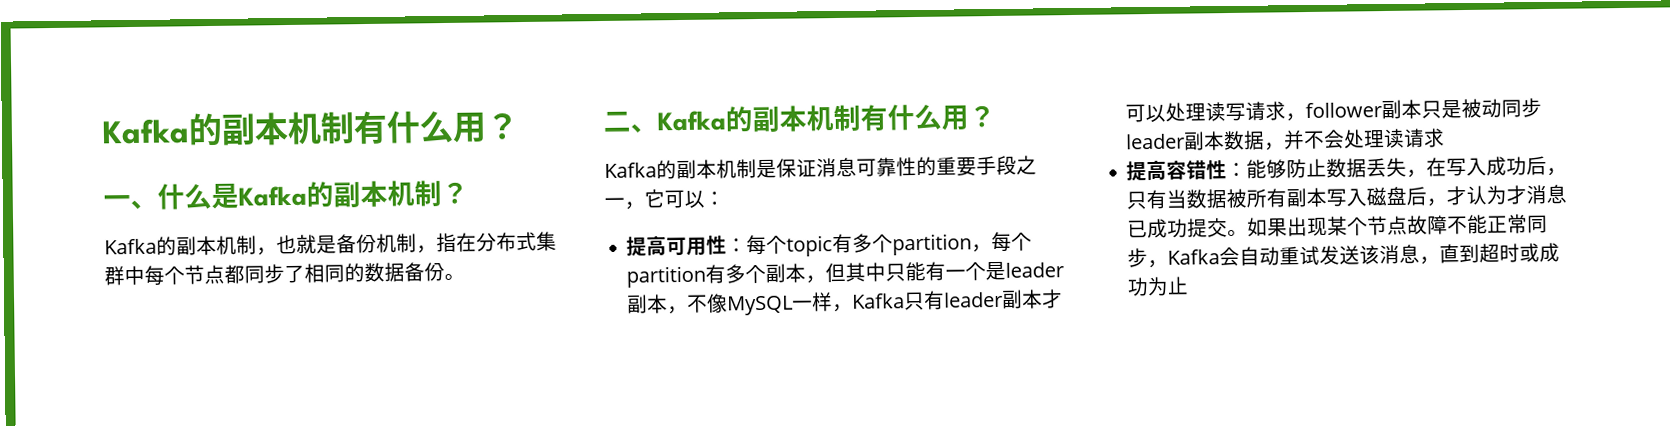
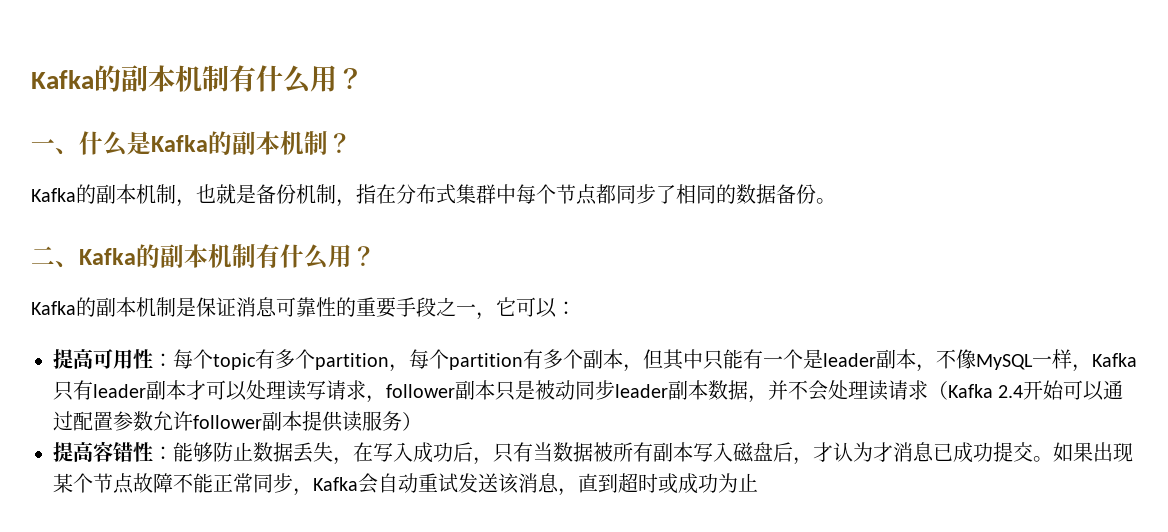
- 提高可用性：每个topic有多个partition，每个partition有多个副本，但其中只能有一个是leader副本，不像MySQL一样，Kafka只有leader副本才可以处理读写请求，follower副本只是被动同步leader副本数据，并不会处理读请求
+ 提高可用性：每个topic有多个partition，每个partition有多个副本，但其中只能有一个是leader副本，不像MySQL一样，Kafka只有leader副本才可以处理读写请求，follower副本只是被动同步leader副本数据，并不会处理读请求（Kafka 2.4开始可以通过配置参数允许follower副本提供读服务）

